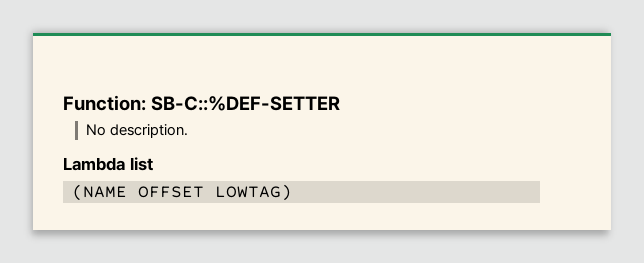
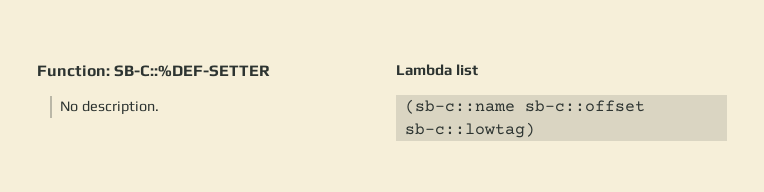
- (NAME OFFSET LOWTAG)
+ (sb-c::name sb-c::offset sb-c::lowtag)

